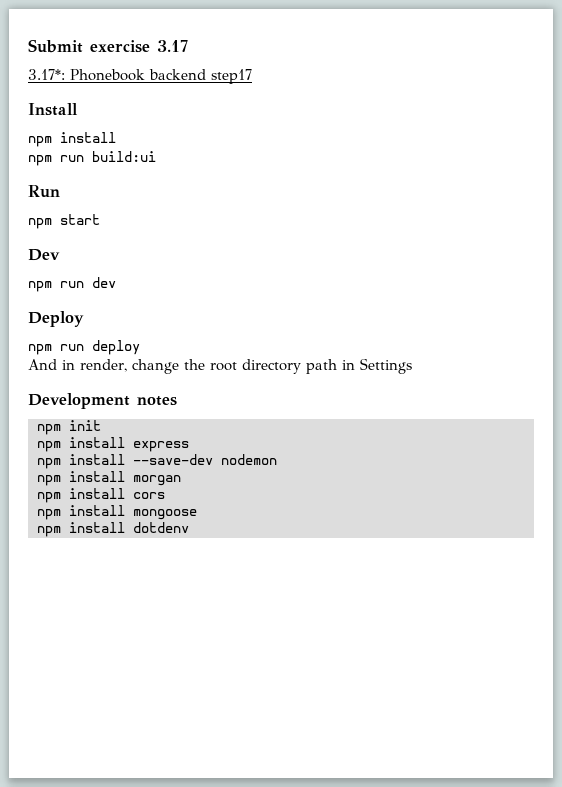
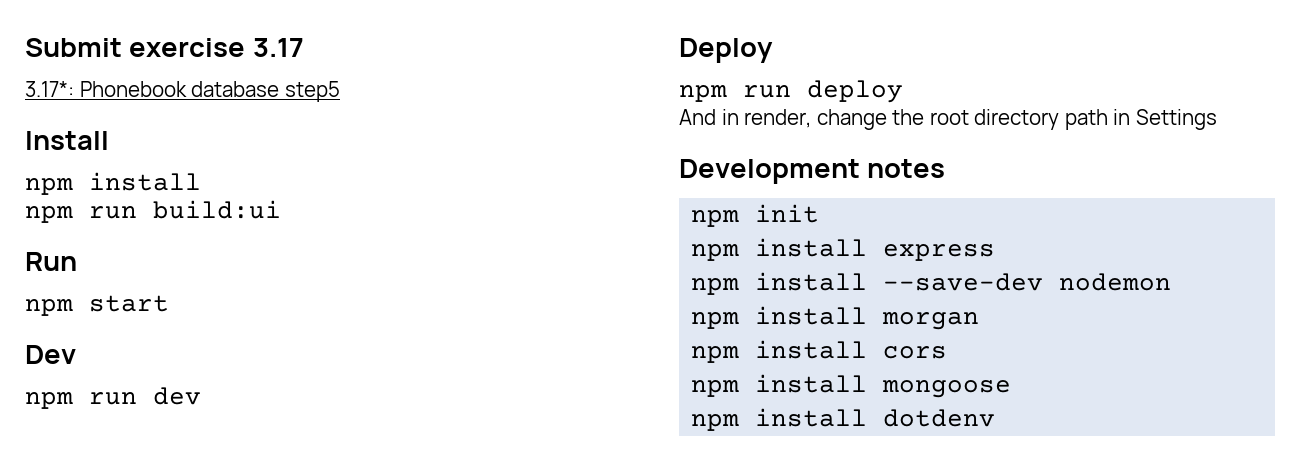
- 3.17*: Phonebook backend step17
+ 3.17*: Phonebook database step5

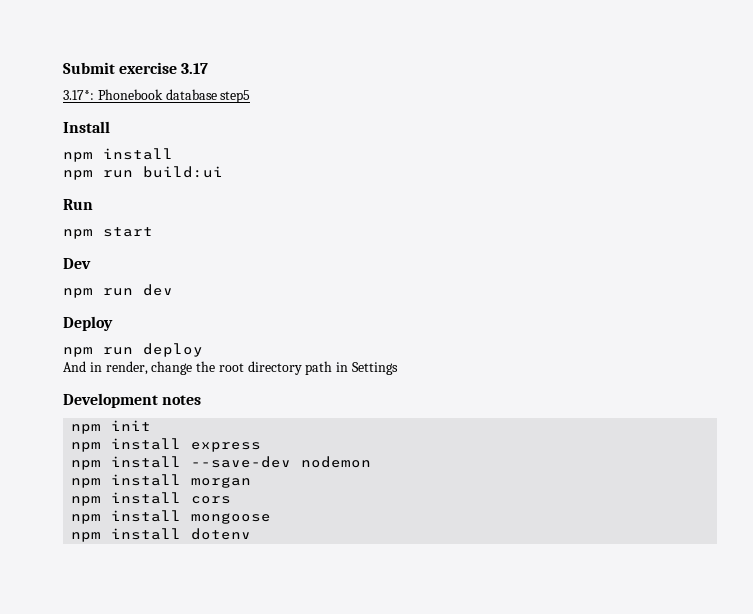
- npm install dotdenv
+ npm install dotenv

